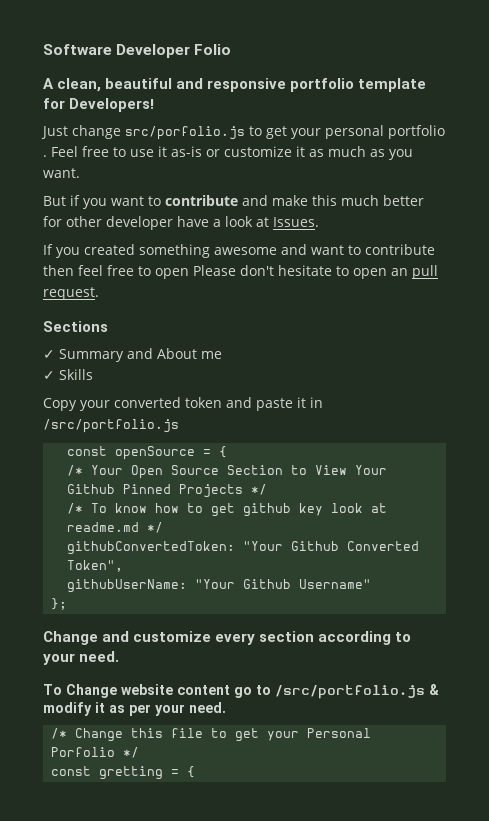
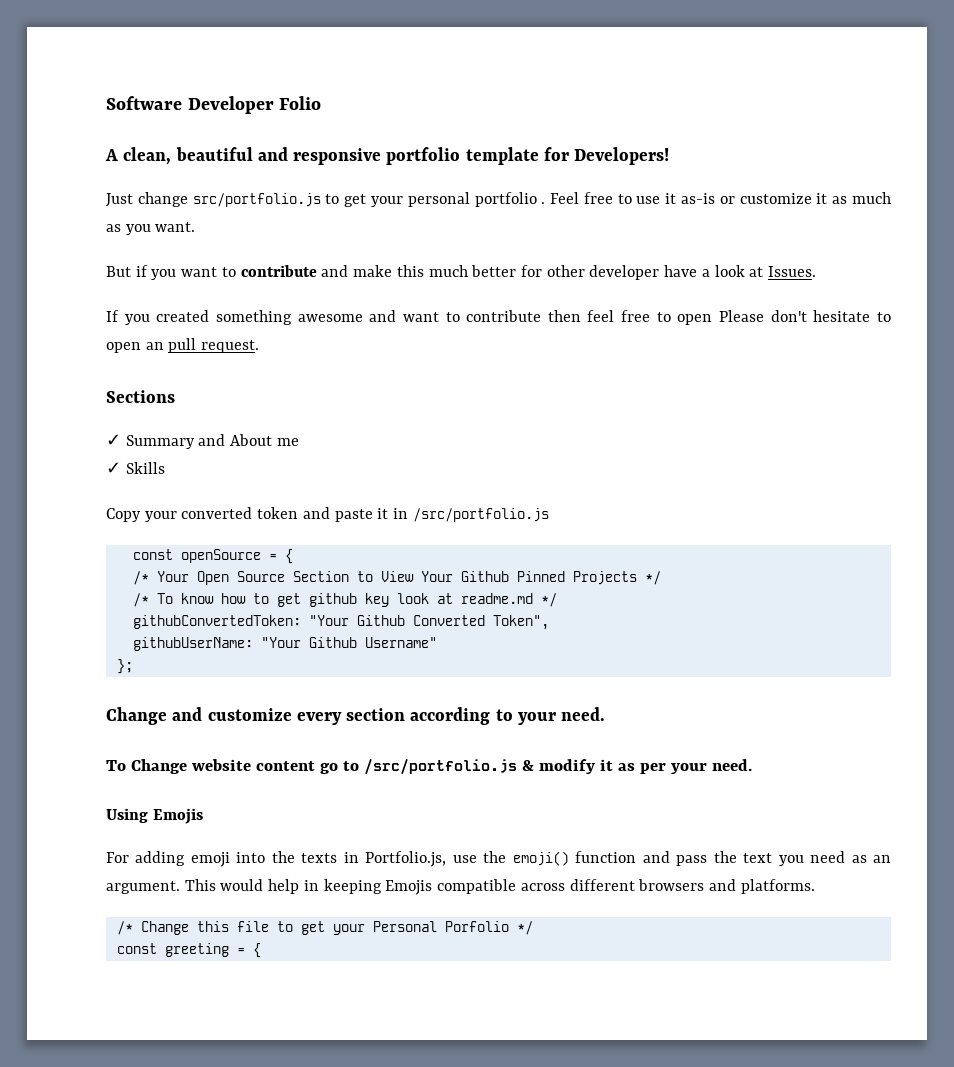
- Just change src/porfolio.js to get your personal portfolio .
+ Just change src/portfolio.js to get your personal portfolio .
+ Using Emojis
+ For adding emoji into the texts in Portfolio.js, use the emoji() function and pass the text you need as an argument. This would help in keeping Emojis compatible across different browsers and platforms.
- const gretting = {
+ const greeting = {

